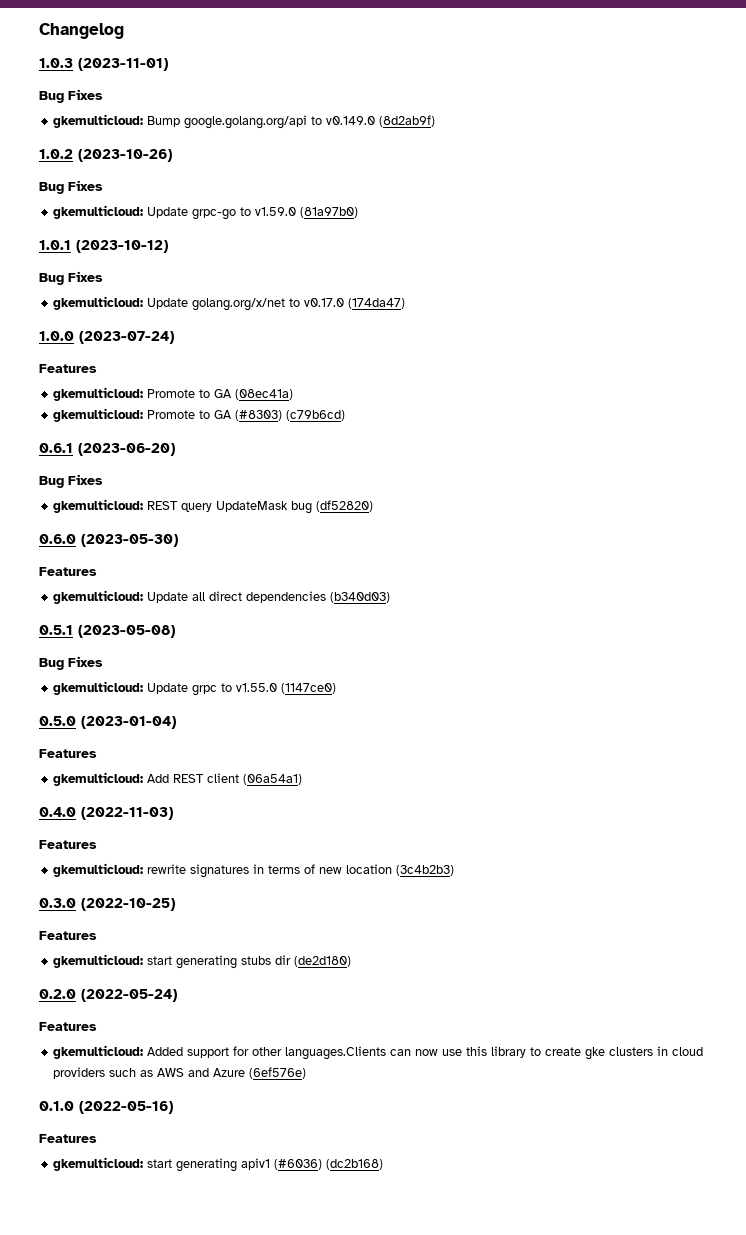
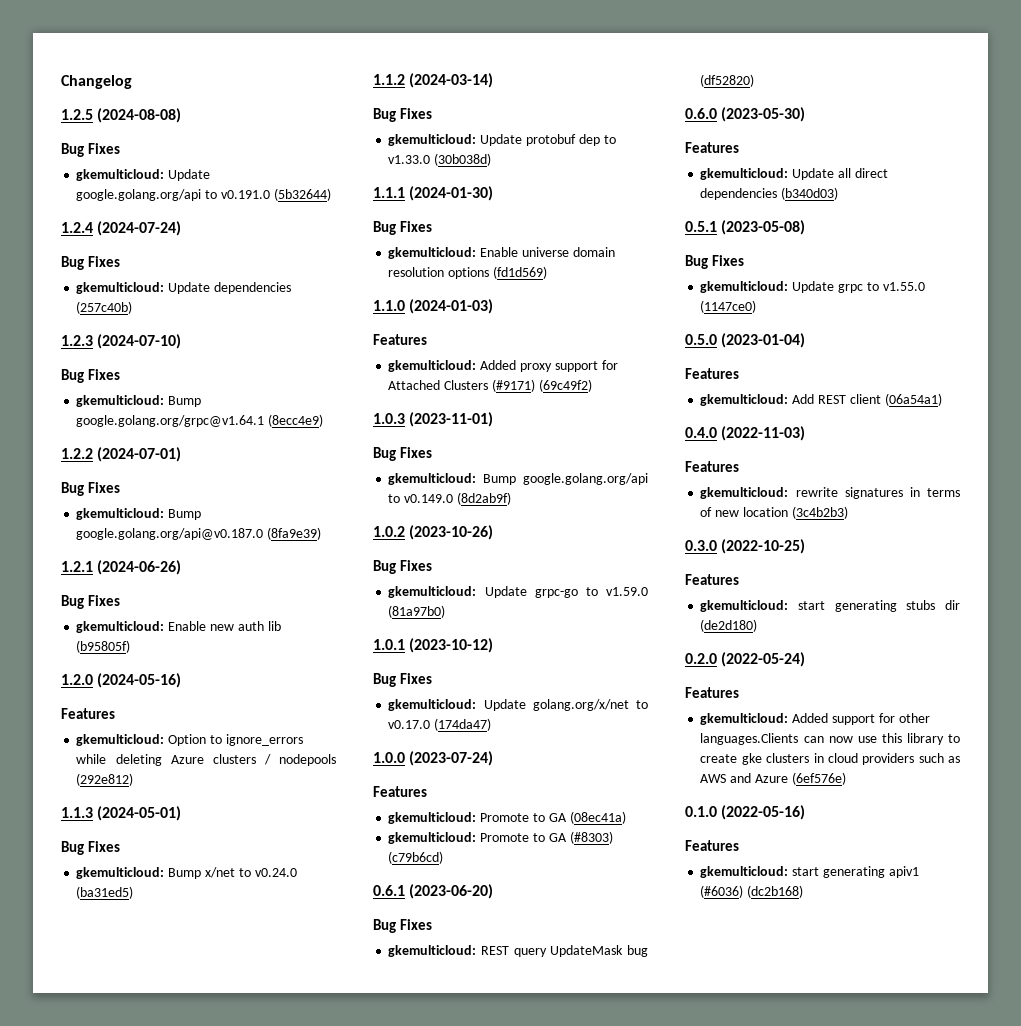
+ 1.2.5 (2024-08-08)
+ Bug Fixes
+ gkemulticloud: Update google.golang.org/api to v0.191.0 (5b32644)
+ 1.2.4 (2024-07-24)
+ Bug Fixes
+ gkemulticloud: Update dependencies (257c40b)
+ 1.2.3 (2024-07-10)
+ Bug Fixes
+ gkemulticloud: Bump google.golang.org/grpc@v1.64.1 (8ecc4e9)
+ 1.2.2 (2024-07-01)
+ Bug Fixes
+ gkemulticloud: Bump google.golang.org/api@v0.187.0 (8fa9e39)
+ 1.2.1 (2024-06-26)
+ Bug Fixes
+ gkemulticloud: Enable new auth lib (b95805f)
+ 1.2.0 (2024-05-16)
+ Features
+ gkemulticloud: Option to ignore_errors while deleting Azure clusters / nodepools (292e812)
+ 1.1.3 (2024-05-01)
+ Bug Fixes
+ gkemulticloud: Bump x/net to v0.24.0 (ba31ed5)
+ 1.1.2 (2024-03-14)
+ Bug Fixes
+ gkemulticloud: Update protobuf dep to v1.33.0 (30b038d)
+ 1.1.1 (2024-01-30)
+ Bug Fixes
+ gkemulticloud: Enable universe domain resolution options (fd1d569)
+ 1.1.0 (2024-01-03)
+ Features
+ gkemulticloud: Added proxy support for Attached Clusters (#9171) (69c49f2)

